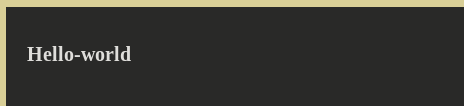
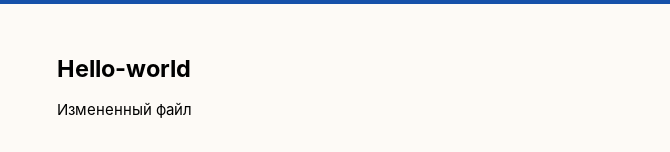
+ Измененный файл

